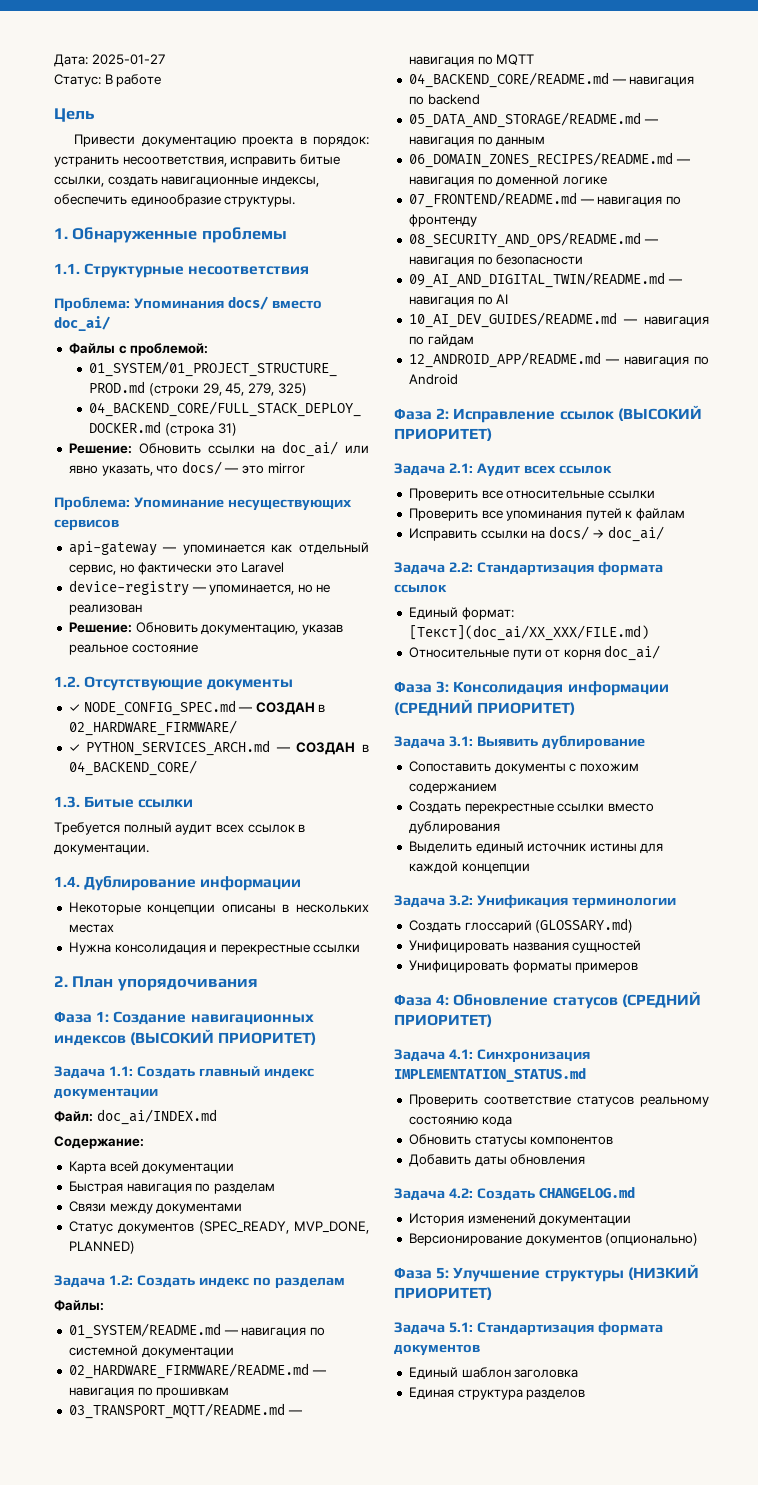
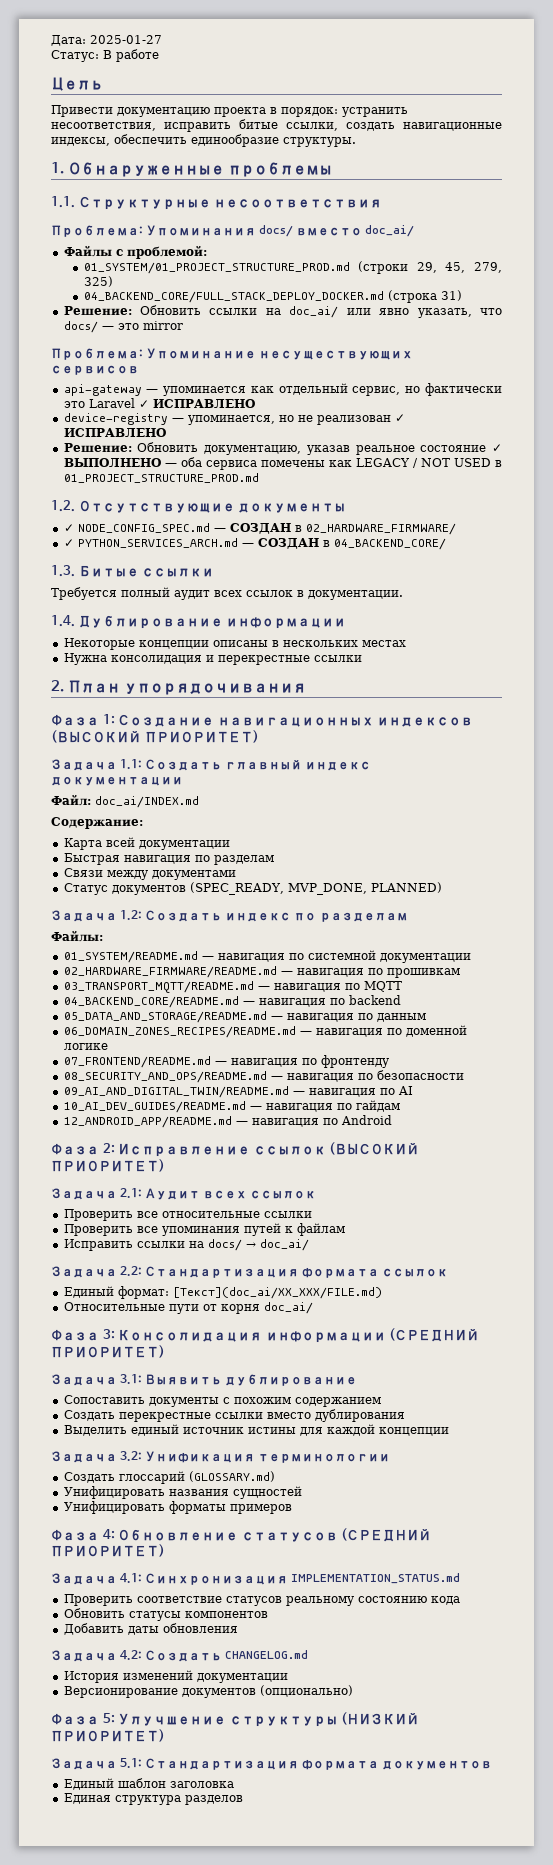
- api-gateway — упоминается как отдельный сервис, но фактически это Laravel
+ api-gateway — упоминается как отдельный сервис, но фактически это Laravel ✓ ИСПРАВЛЕНО
- device-registry — упоминается, но не реализован
+ device-registry — упоминается, но не реализован ✓ ИСПРАВЛЕНО
- Решение: Обновить документацию, указав реальное состояние
+ Решение: Обновить документацию, указав реальное состояние ✓ ВЫПОЛНЕНО — оба сервиса помечены как LEGACY / NOT USED в 01_PROJECT_STRUCTURE_PROD.md

